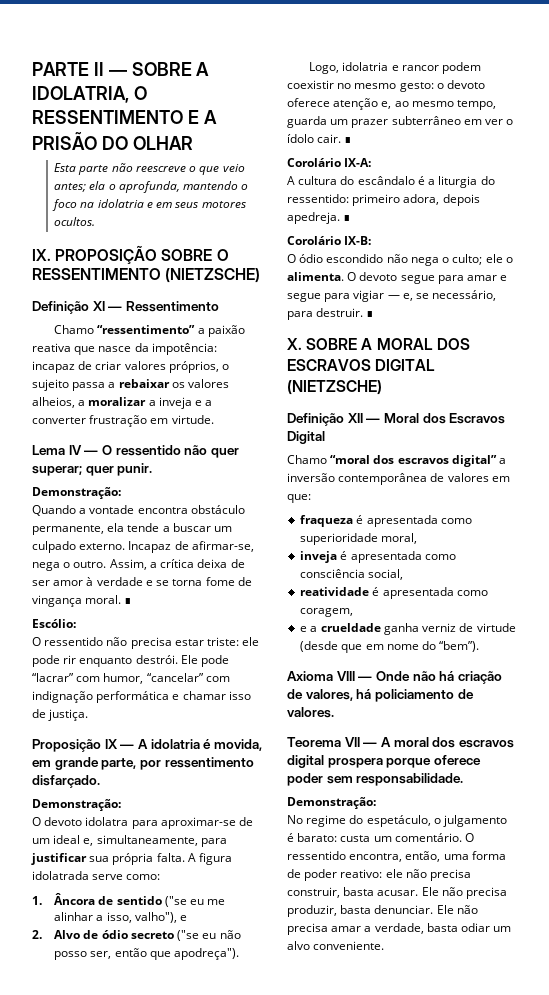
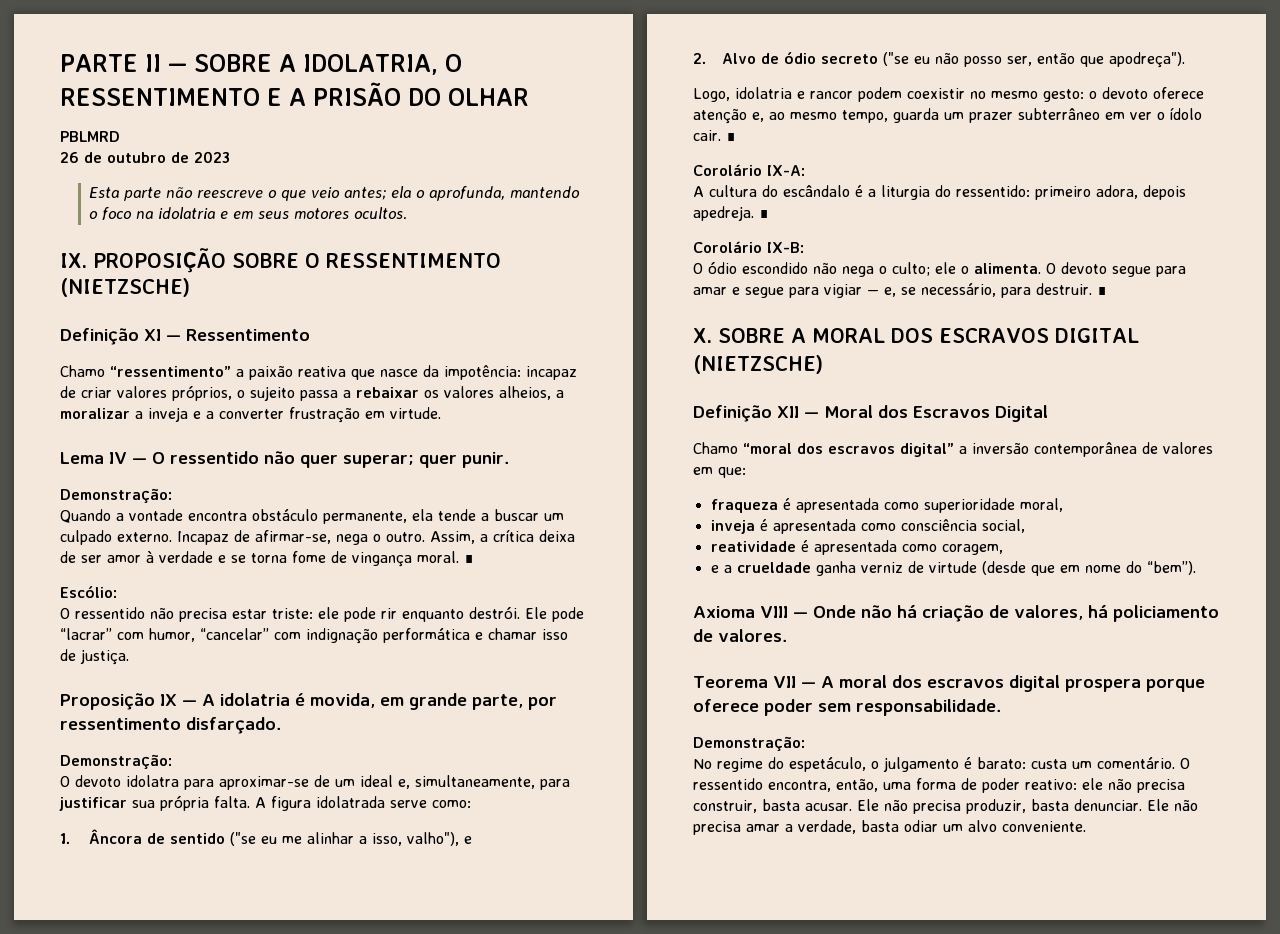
+ PBLMRD
+ 26 de outubro de 2023

